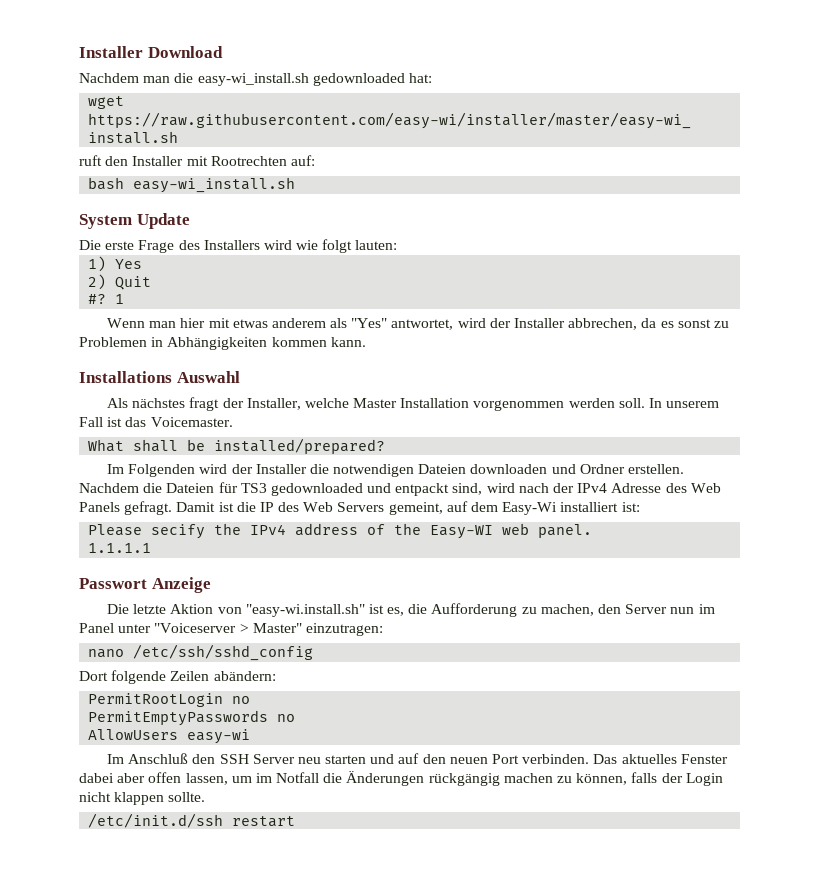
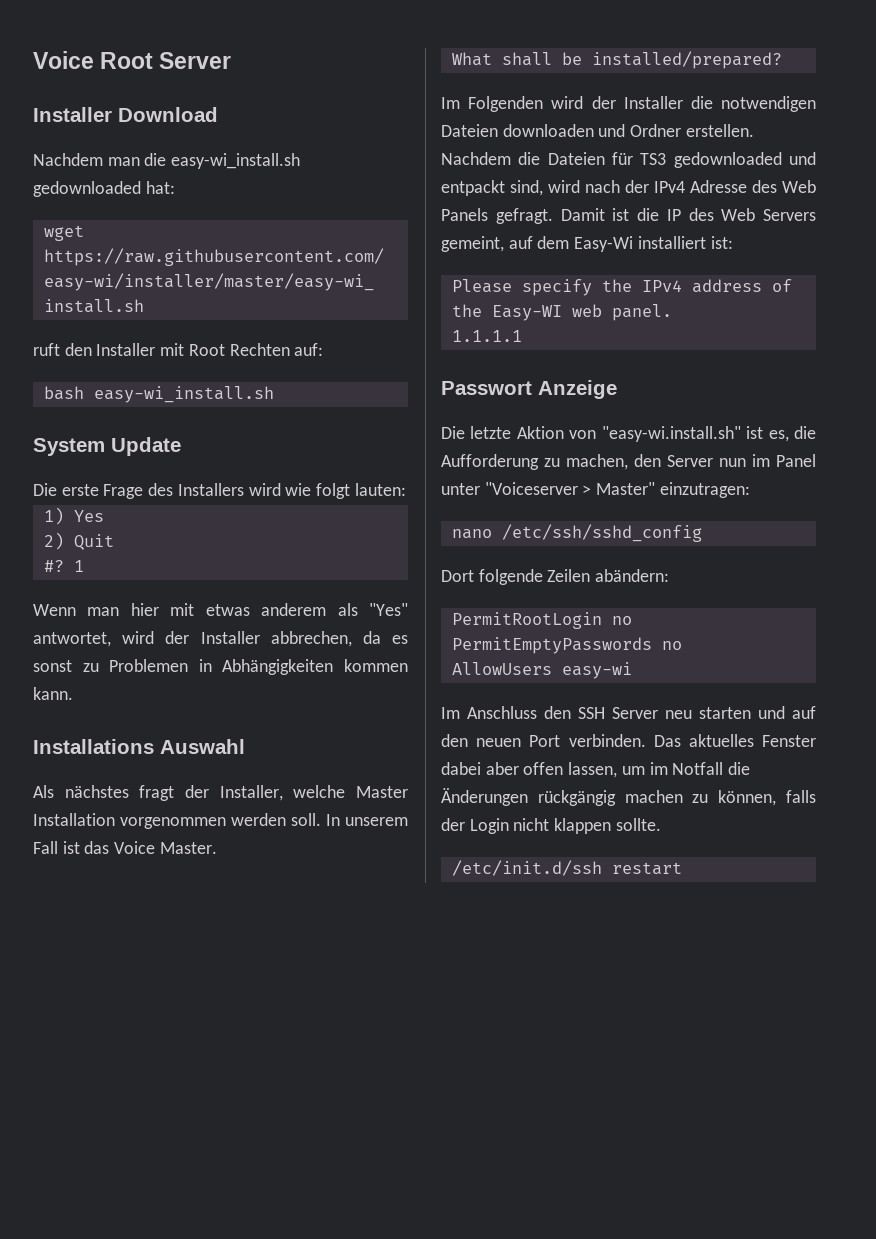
+ Voice Root Server
- ruft den Installer mit Rootrechten auf:
+ ruft den Installer mit Root Rechten auf:
- In unserem Fall ist das Voicemaster.
+ In unserem Fall ist das Voice Master.
- Please secify the IPv4 address of the Easy-WI web panel.
+ Please specify the IPv4 address of the Easy-WI web panel.
- Im Anschluß den SSH Server neu starten und auf den neuen Port verbinden.
+ Im Anschluss den SSH Server neu starten und auf den neuen Port verbinden.

